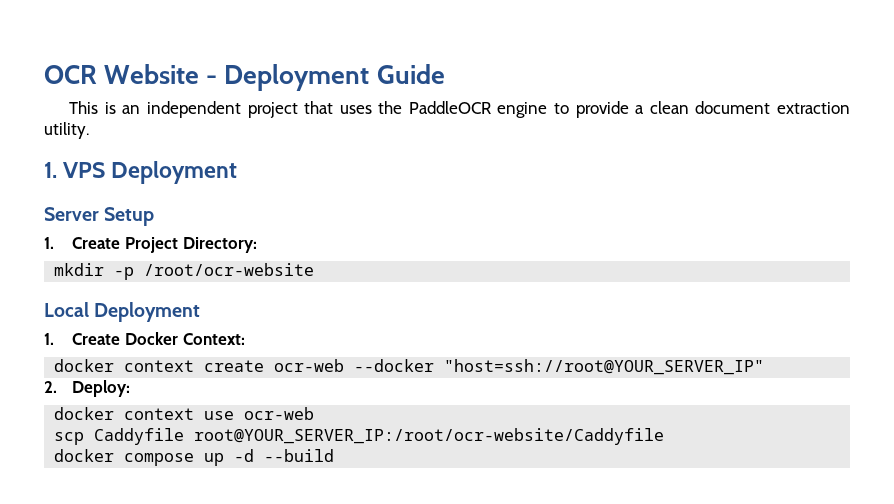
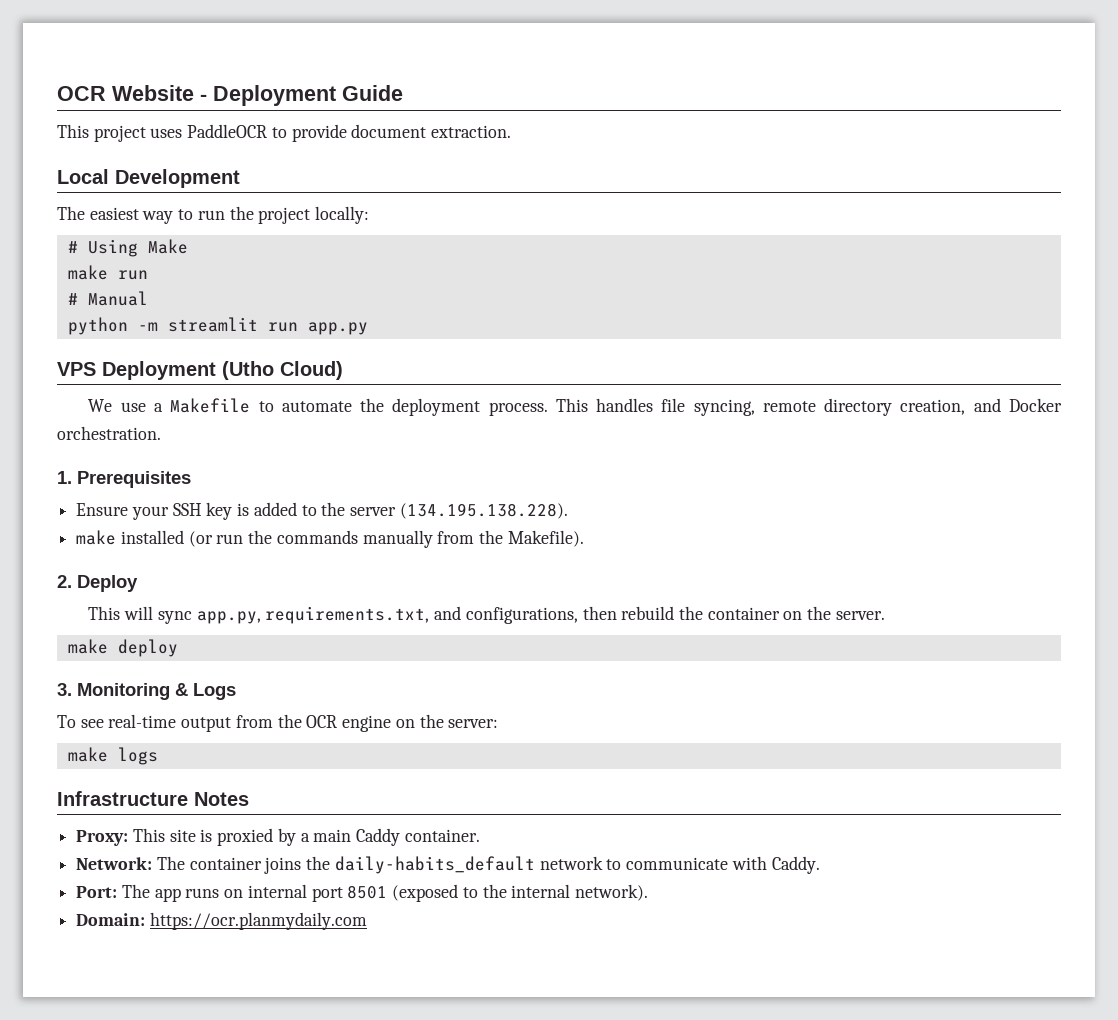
- This is an independent project that uses the PaddleOCR engine to provide a clean document extraction utility.
- 1. VPS Deployment
- Server Setup
- 1. Create Project Directory:
- mkdir -p /root/ocr-website
- Local Deployment
- 1. Create Docker Context:
- docker context create ocr-web --docker "host=ssh://root@YOUR_SERVER_IP"
- 2. Deploy:
- docker context use ocr-web
- scp Caddyfile root@YOUR_SERVER_IP:/root/ocr-website/Caddyfile
- docker compose up -d --build
+ This project uses PaddleOCR to provide document extraction.
+ Local Development
+ The easiest way to run the project locally:
+ # Using Make
+ make run
+ # Manual
+ python -m streamlit run app.py
+ VPS Deployment (Utho Cloud)
+ We use a Makefile to automate the deployment process. This handles file syncing, remote directory creation, and Docker orchestration.
+ 1. Prerequisites
+ Ensure your SSH key is added to the server (134.195.138.228).
+ make installed (or run the commands manually from the Makefile).
+ 2. Deploy
+ This will sync app.py, requirements.txt, and configurations, then rebuild the container on the server.
+ make deploy
+ 3. Monitoring & Logs
+ To see real-time output from the OCR engine on the server:
+ make logs
+ Infrastructure Notes
+ Proxy: This site is proxied by a main Caddy container.
+ Network: The container joins the daily-habits_default network to communicate with Caddy.
+ Port: The app runs on internal port 8501 (exposed to the internal network).
+ Domain: https://ocr.planmydaily.com

